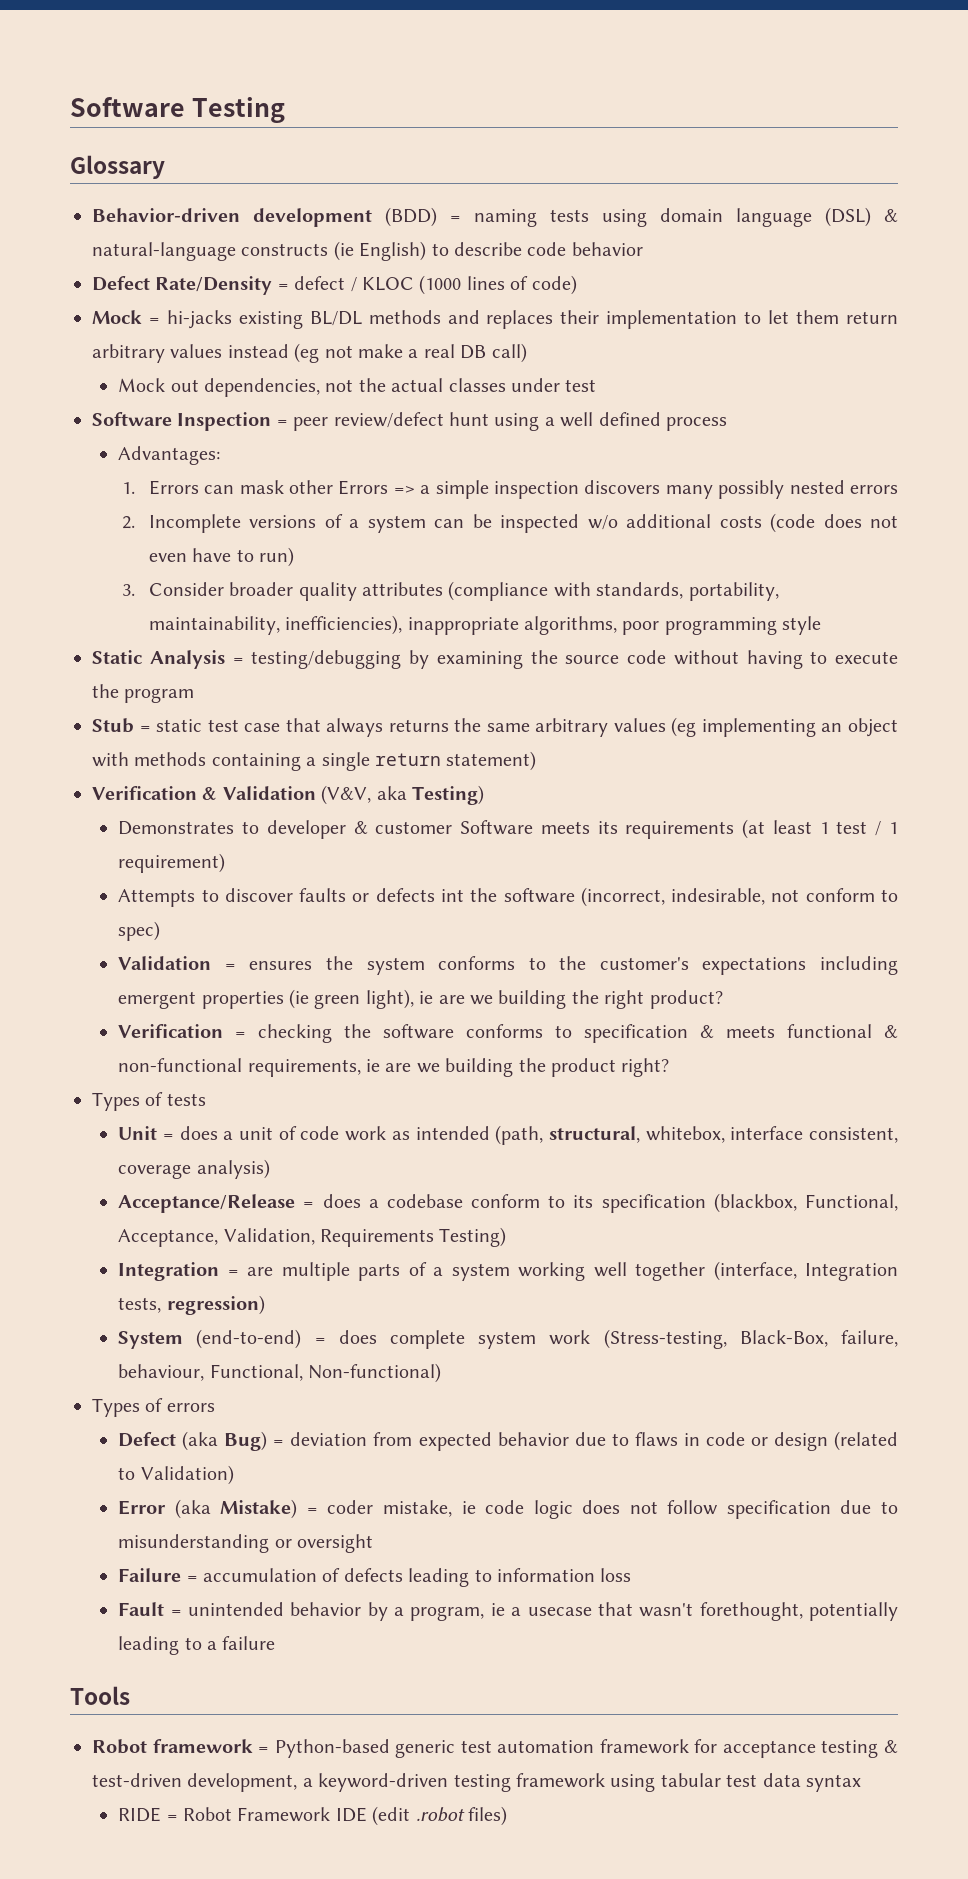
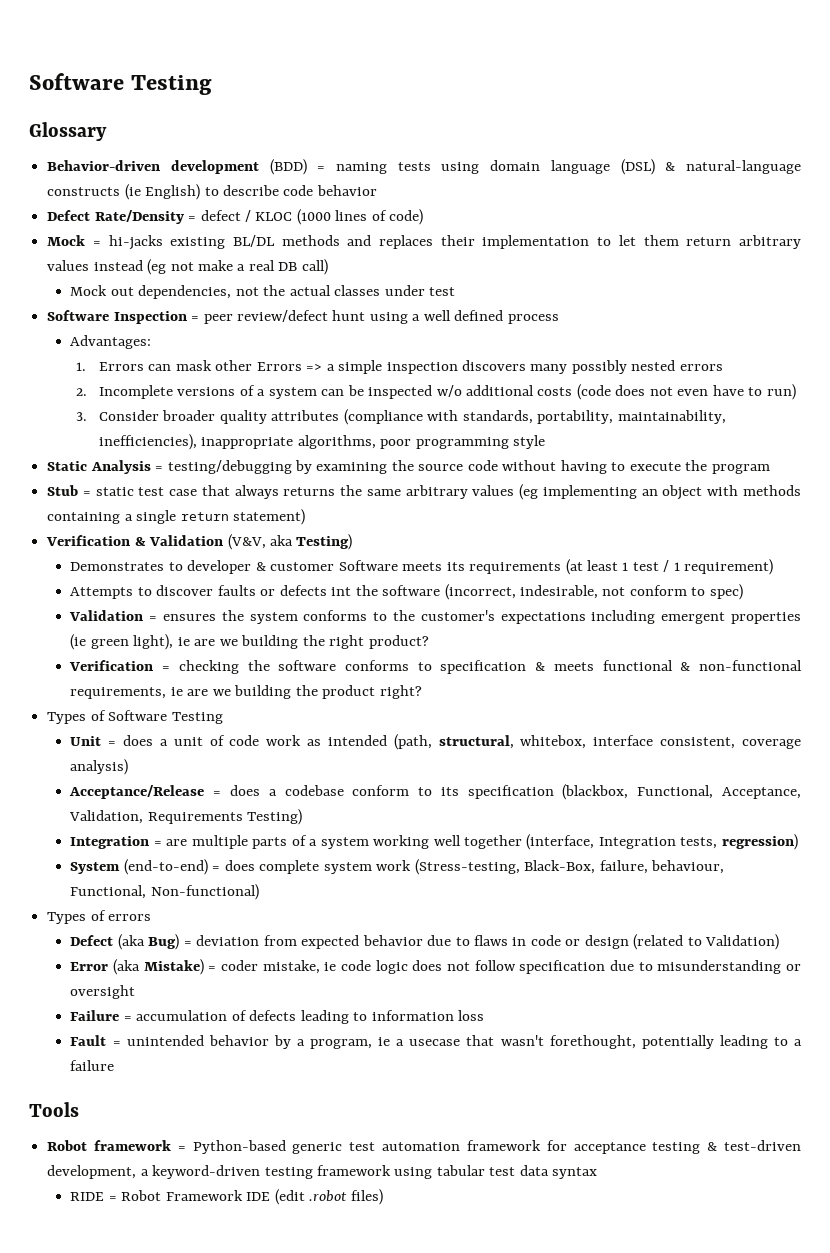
- Types of tests
+ Types of Software Testing

